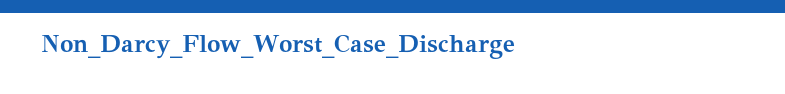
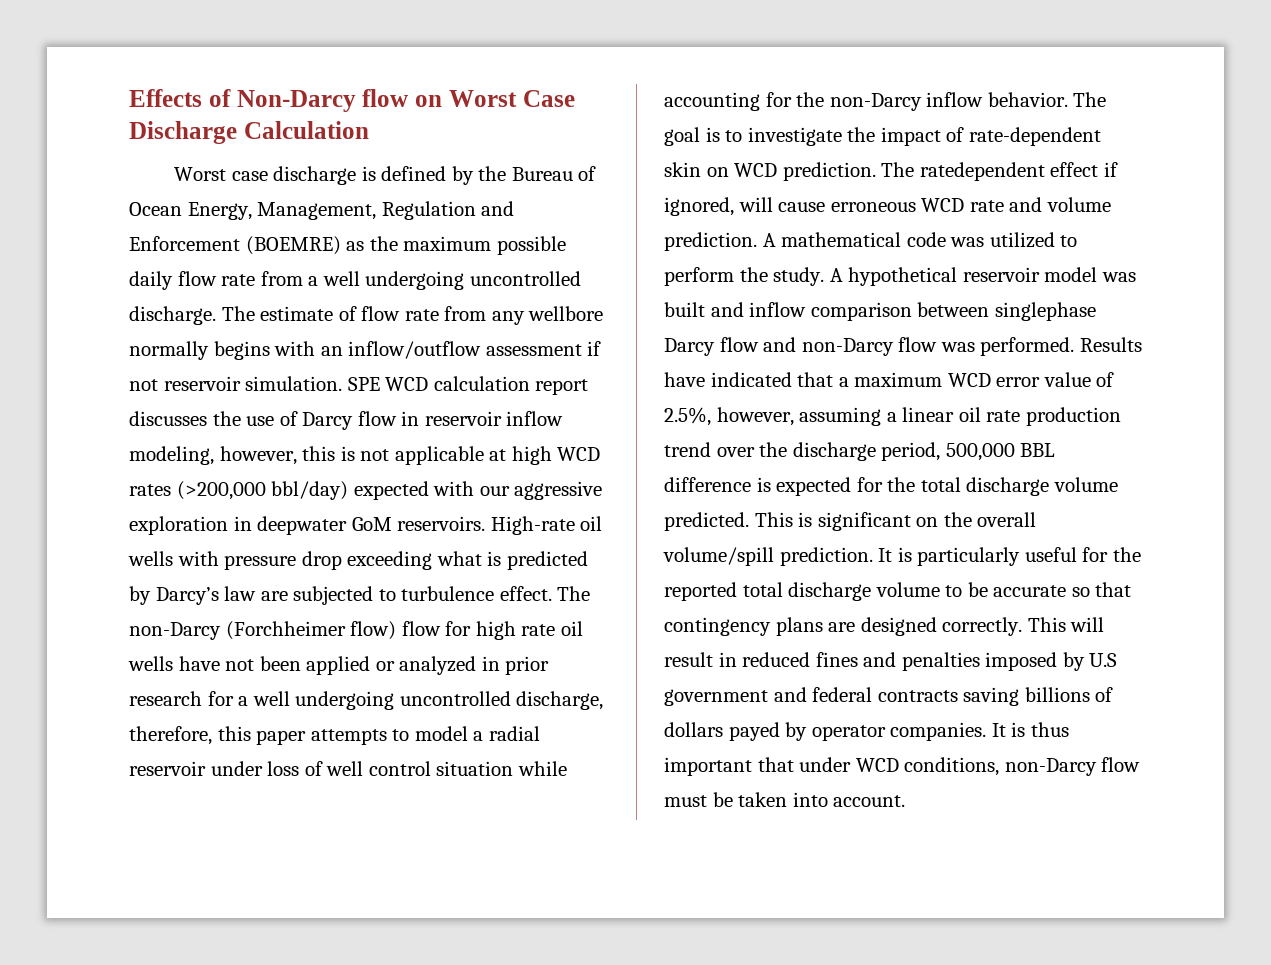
- Non_Darcy_Flow_Worst_Case_Discharge
+ Effects of Non-Darcy flow on Worst Case Discharge Calculation
+ Worst case discharge is defined by the Bureau of Ocean Energy, Management, Regulation and Enforcement (BOEMRE) as the maximum possible daily flow rate from a well undergoing uncontrolled discharge. The estimate of flow rate from any wellbore normally begins with an inflow/outflow assessment if not reservoir simulation. SPE WCD calculation report discusses the use of Darcy flow in reservoir inflow modeling, however, this is not applicable at high WCD rates (>200,000 bbl/day) expected with our aggressive exploration in deepwater GoM reservoirs. High-rate oil wells with pressure drop exceeding what is predicted by Darcy’s law are subjected to turbulence effect. The non-Darcy (Forchheimer flow) flow for high rate oil wells have not been applied or analyzed in prior research for a well undergoing uncontrolled discharge, therefore, this paper attempts to model a radial reservoir under loss of well control situation while accounting for the non-Darcy inflow behavior. The goal is to investigate the impact of rate-dependent skin on WCD prediction. The ratedependent effect if ignored, will cause erroneous WCD rate and volume prediction. A mathematical code was utilized to perform the study. A hypothetical reservoir model was built and inflow comparison between singlephase Darcy flow and non-Darcy flow was performed. Results have indicated that a maximum WCD error value of 2.5%, however, assuming a linear oil rate production trend over the discharge period, 500,000 BBL difference is expected for the total discharge volume predicted. This is significant on the overall volume/spill prediction. It is particularly useful for the reported total discharge volume to be accurate so that contingency plans are designed correctly. This will result in reduced fines and penalties imposed by U.S government and federal contracts saving billions of dollars payed by operator companies. It is thus important that under WCD conditions, non-Darcy flow must be taken into account.

